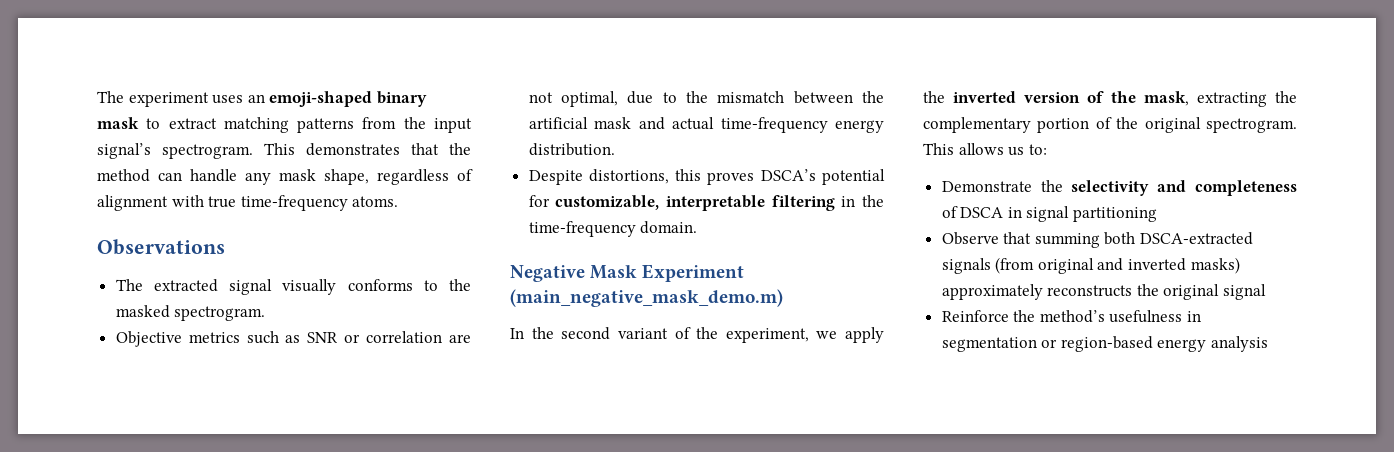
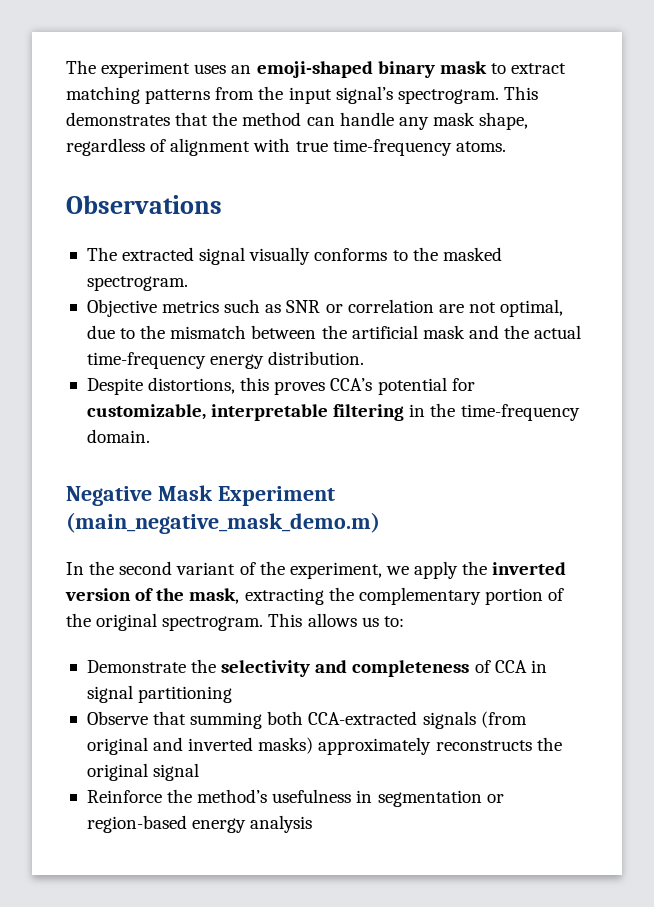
- Objective metrics such as SNR or correlation are not optimal, due to the mismatch between the artificial mask and actual time-frequency energy distribution.
+ Objective metrics such as SNR or correlation are not optimal, due to the mismatch between the artificial mask and the actual time-frequency energy distribution.
- Despite distortions, this proves DSCA’s potential for customizable, interpretable filtering in the time-frequency domain.
+ Despite distortions, this proves CCA’s potential for customizable, interpretable filtering in the time-frequency domain.
- Demonstrate the selectivity and completeness of DSCA in signal partitioning
+ Demonstrate the selectivity and completeness of CCA in signal partitioning
- Observe that summing both DSCA-extracted signals (from original and inverted masks) approximately reconstructs the original signal
+ Observe that summing both CCA-extracted signals (from original and inverted masks) approximately reconstructs the original signal

